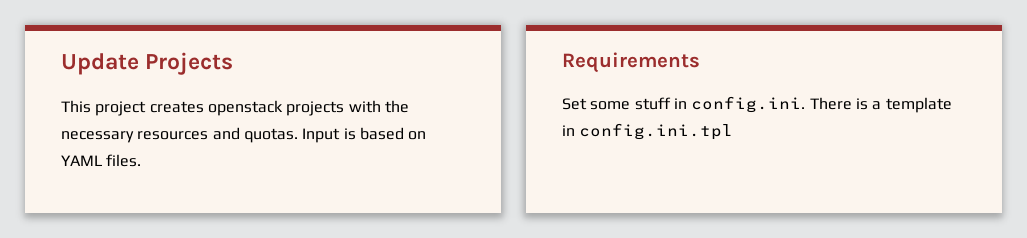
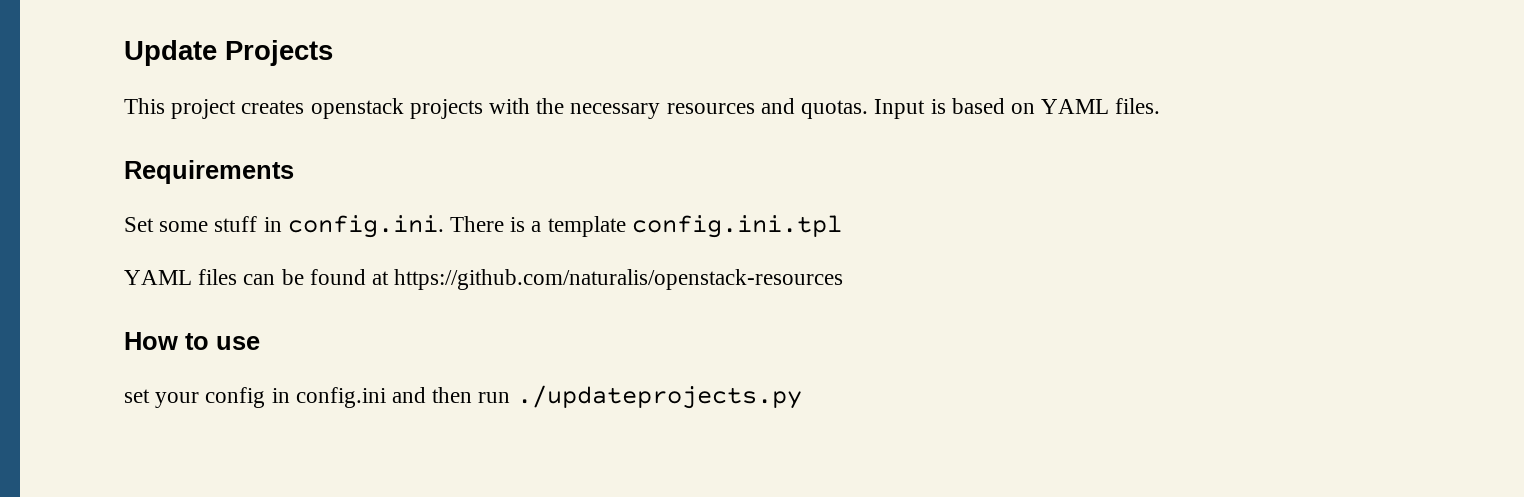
- Set some stuff in config.ini. There is a template in config.ini.tpl
+ Set some stuff in config.ini. There is a template config.ini.tpl
+ YAML files can be found at https://github.com/naturalis/openstack-resources
+ How to use
+ set your config in config.ini and then run ./updateprojects.py

